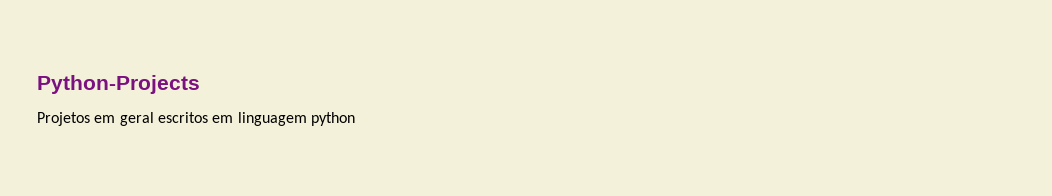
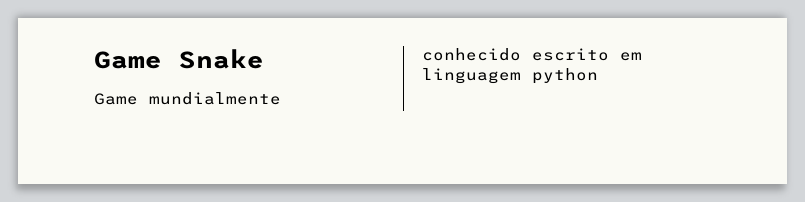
- Python-Projects
- Projetos em geral escritos em linguagem python
+ Game Snake
+ Game mundialmente conhecido escrito em linguagem python

